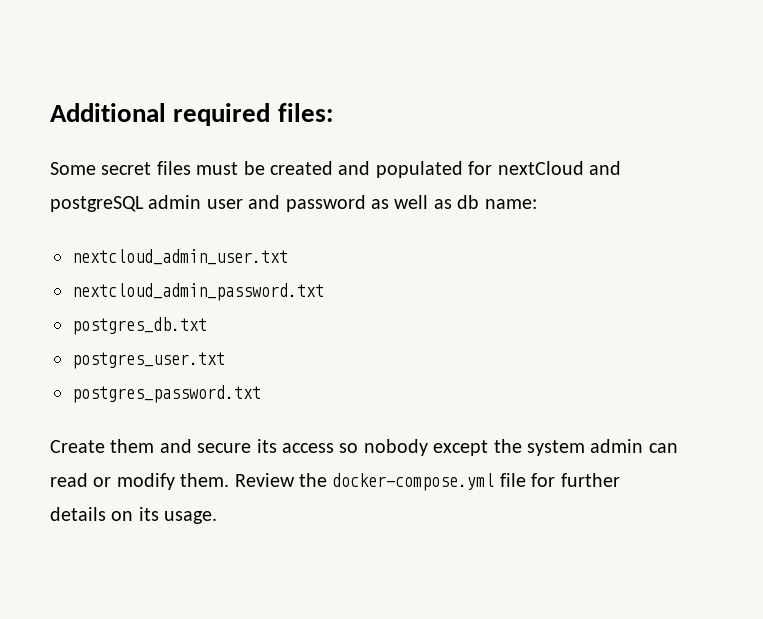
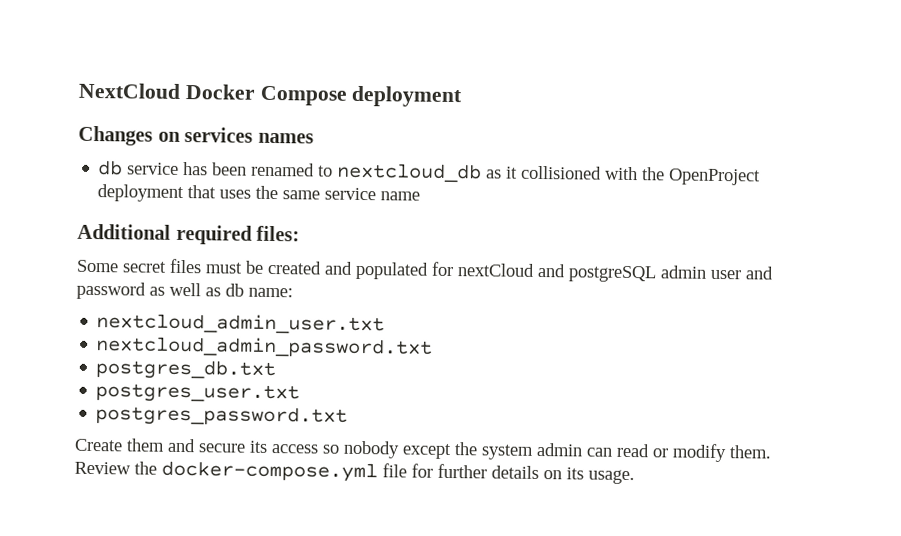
+ NextCloud Docker Compose deployment
+ Changes on services names
+ db service has been renamed to nextcloud_db as it collisioned with the OpenProject deployment that uses the same service name

